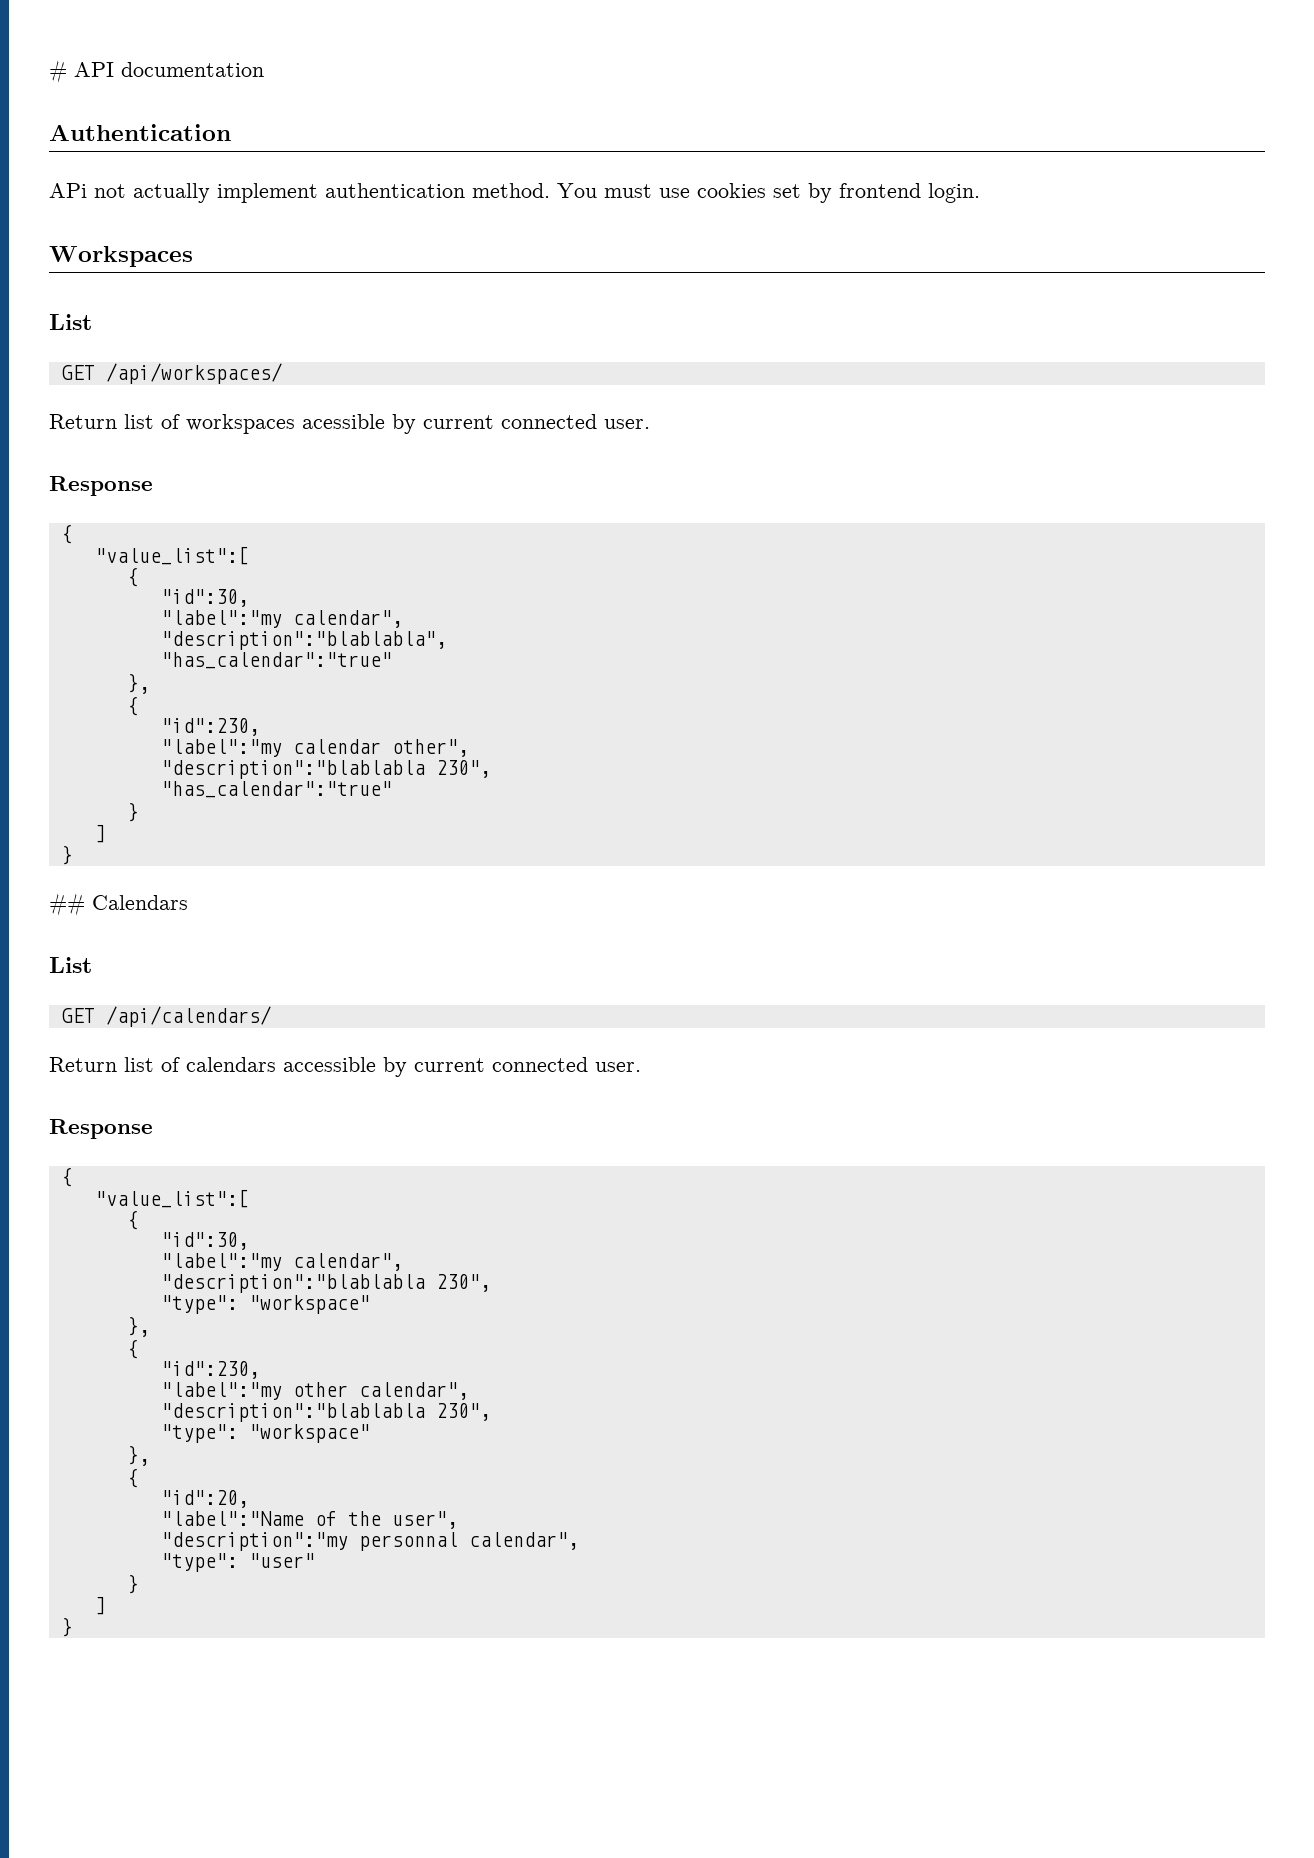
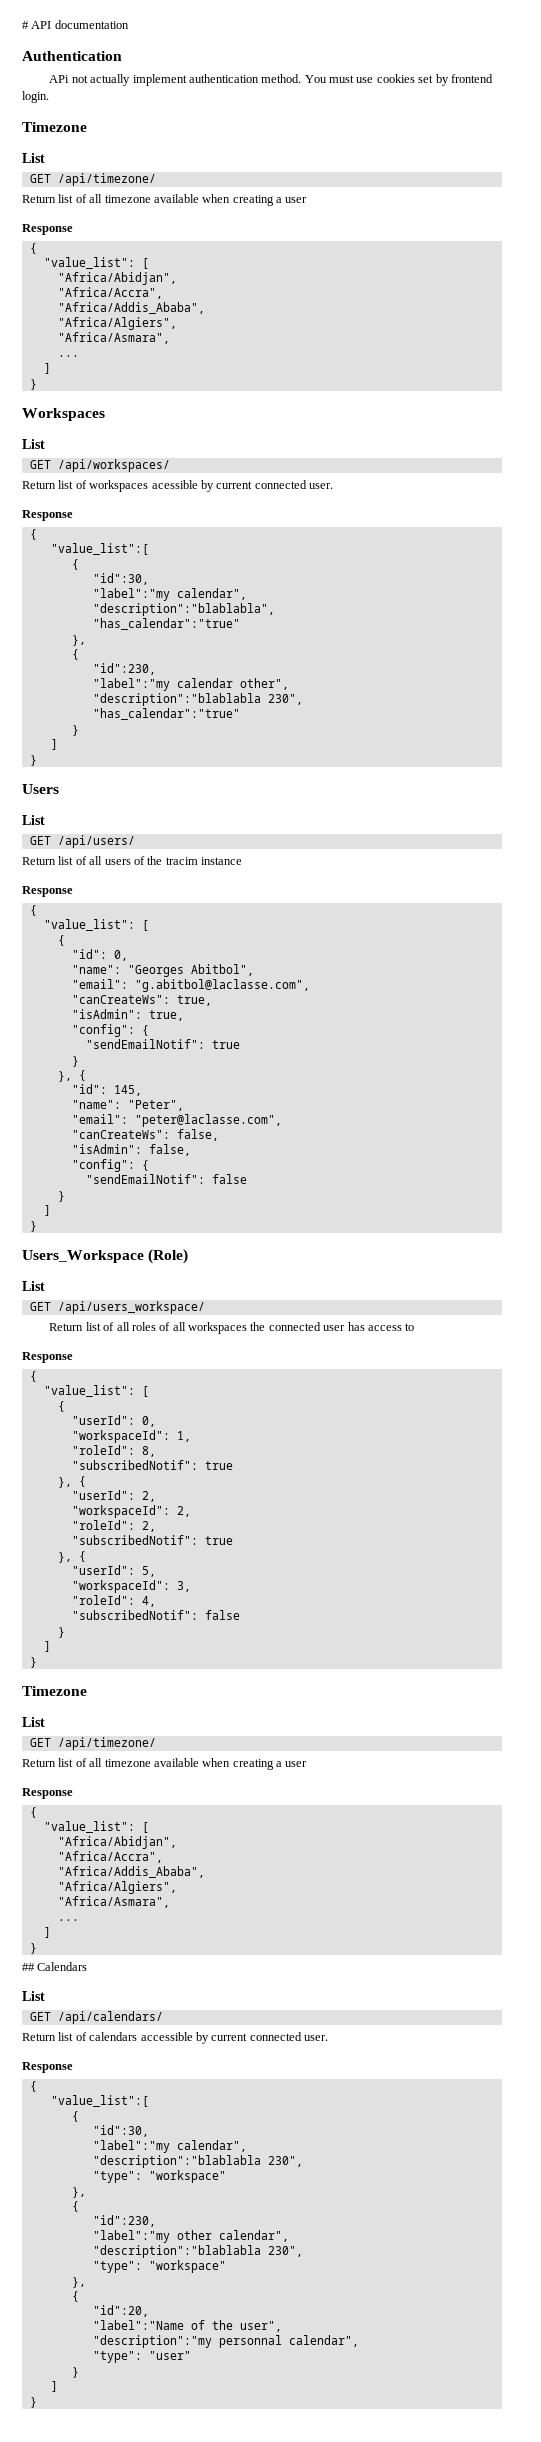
  You must use cookies set by frontend login.
+ Timezone
+ List
+ GET /api/timezone/
+ Return list of all timezone available when creating a user
+ Response
+ {
+ "value_list": [
+ "Africa/Abidjan",
+ "Africa/Accra",
+ "Africa/Addis_Ababa",
+ "Africa/Algiers",
+ "Africa/Asmara",
+ ...
+ ]
+ }
+ Users
+ List
+ GET /api/users/
+ Return list of all users of the tracim instance
+ Response
+ {
+ "value_list": [
+ {
+ "id": 0,
+ "name": "Georges Abitbol",
+ "email": "g.abitbol@laclasse.com",
+ "canCreateWs": true,
+ "isAdmin": true,
+ "config": {
+ "sendEmailNotif": true
+ }
+ }, {
+ "id": 145,
+ "name": "Peter",
+ "email": "peter@laclasse.com",
+ "canCreateWs": false,
+ "isAdmin": false,
+ "config": {
+ "sendEmailNotif": false
+ }
+ ]
+ }
+ Users_Workspace (Role)
+ List
+ GET /api/users_workspace/
+ Return list of all roles of all workspaces the connected user has access to
+ Response
+ {
+ "value_list": [
+ {
+ "userId": 0,
+ "workspaceId": 1,
+ "roleId": 8,
+ "subscribedNotif": true
+ }, {
+ "userId": 2,
+ "workspaceId": 2,
+ "roleId": 2,
+ "subscribedNotif": true
+ }, {
+ "userId": 5,
+ "workspaceId": 3,
+ "roleId": 4,
+ "subscribedNotif": false
+ }
+ ]
+ }
+ Timezone
+ List
+ GET /api/timezone/
+ Return list of all timezone available when creating a user
+ Response
+ {
+ "value_list": [
+ "Africa/Abidjan",
+ "Africa/Accra",
+ "Africa/Addis_Ababa",
+ "Africa/Algiers",
+ "Africa/Asmara",
+ ...
+ ]
+ }

